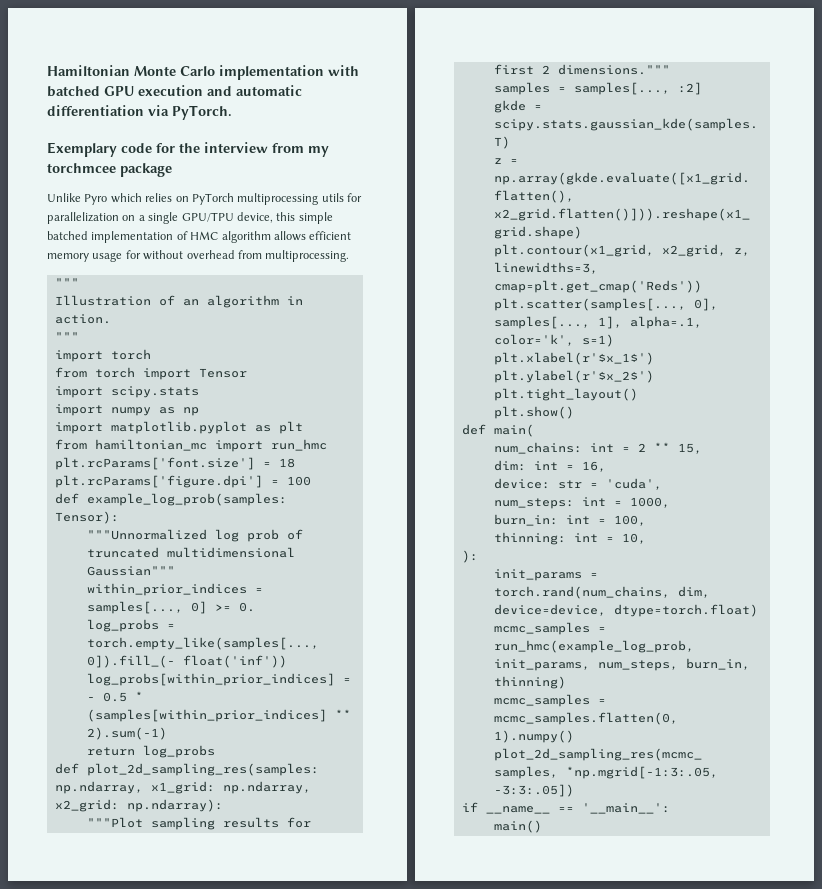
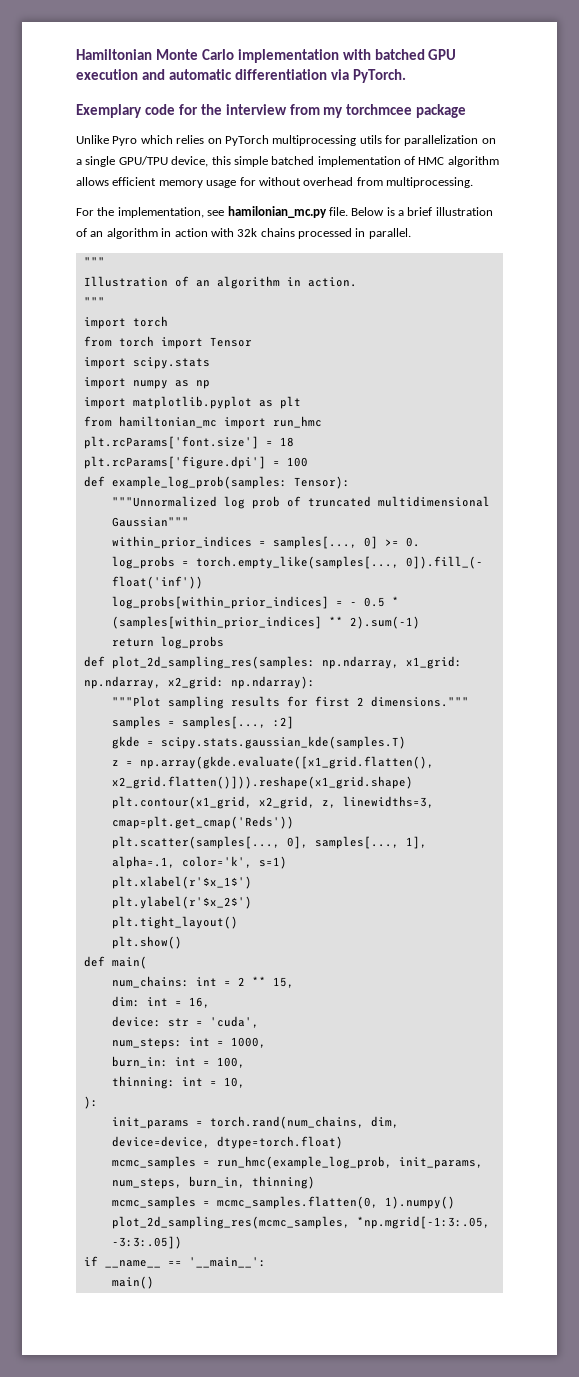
+ For the implementation, see hamilonian_mc.py file. Below is a brief illustration of an algorithm in action with 32k chains processed in parallel.

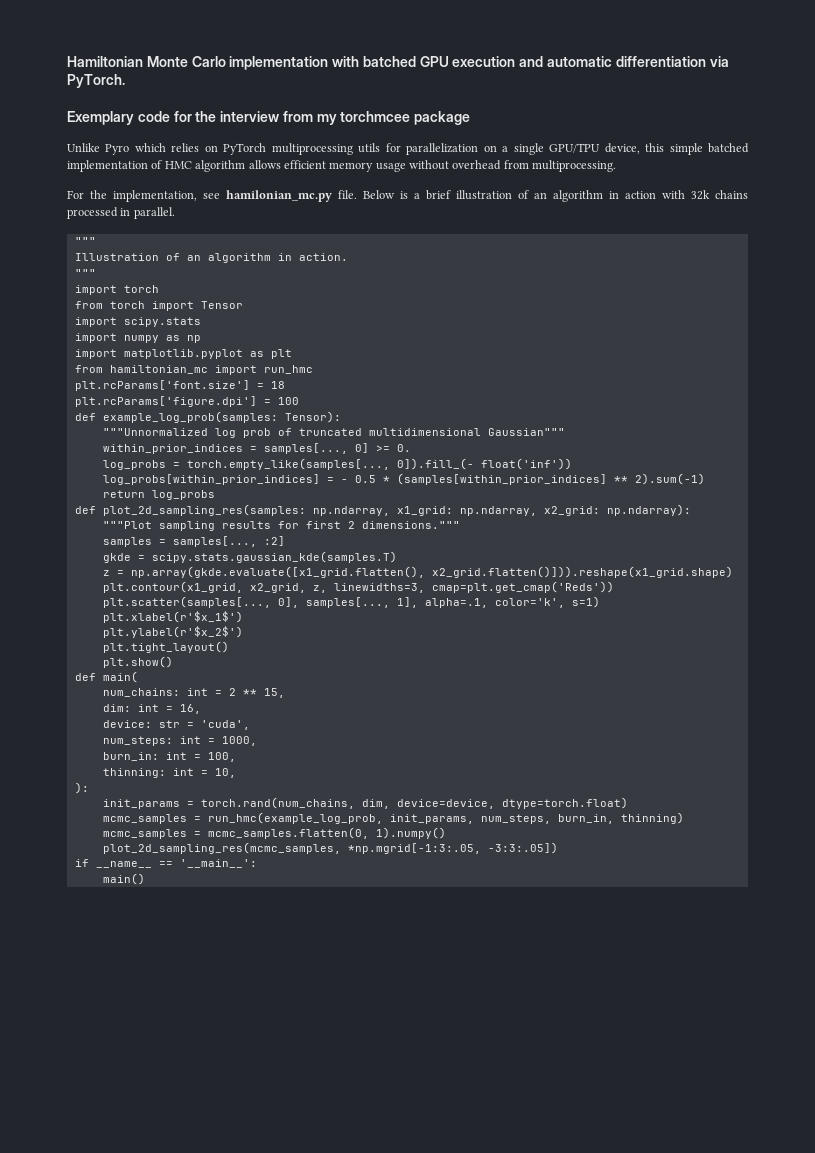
- Unlike Pyro which relies on PyTorch multiprocessing utils for parallelization on a single GPU/TPU device, this simple batched implementation of HMC algorithm allows efficient memory usage for without overhead from multiprocessing.
+ Unlike Pyro which relies on PyTorch multiprocessing utils for parallelization on a single GPU/TPU device, this simple batched implementation of HMC algorithm allows efficient memory usage without overhead from multiprocessing.

